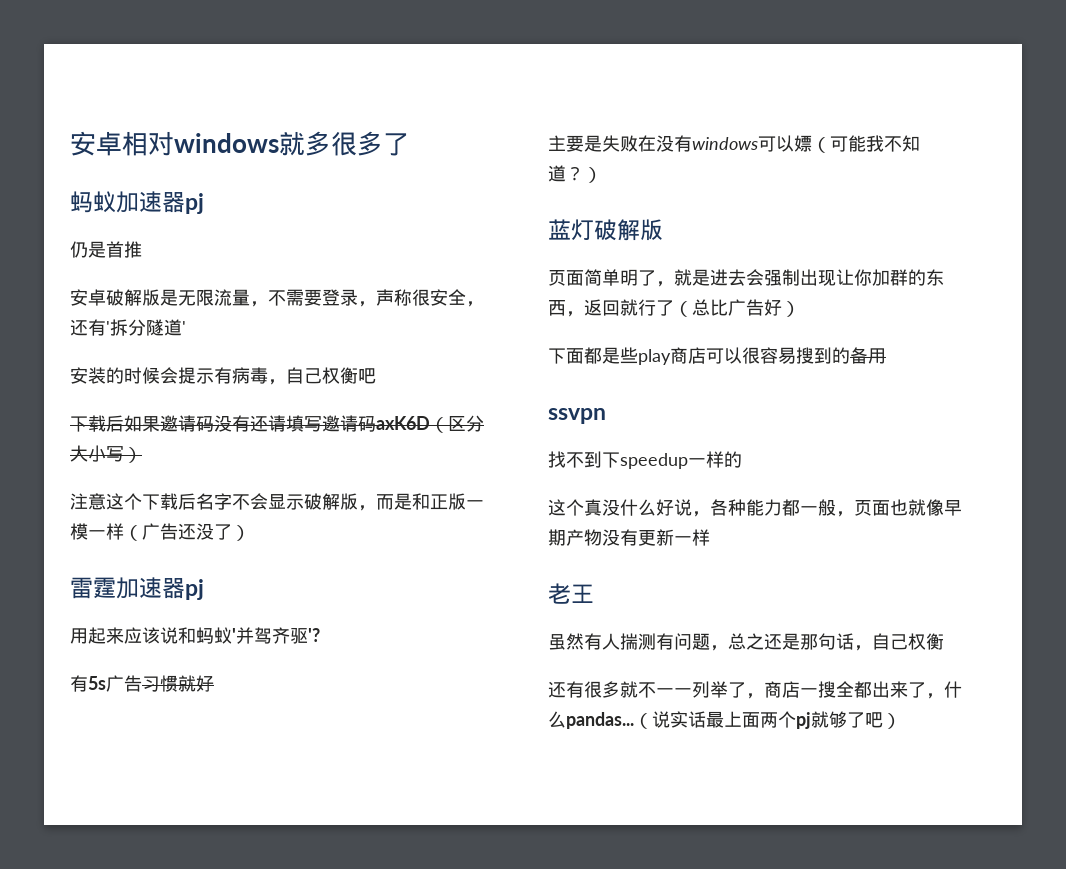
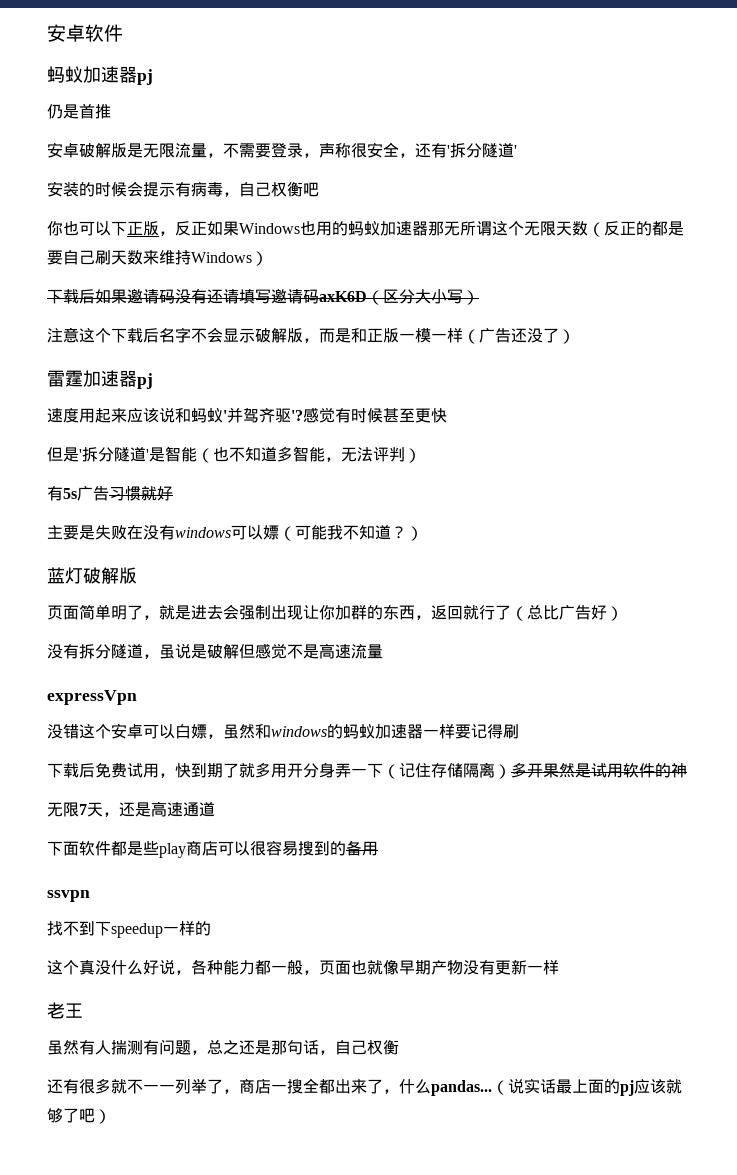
- 安卓相对windows就多很多了
+ 安卓软件
+ 你也可以下正版，反正如果Windows也用的蚂蚁加速器那无所谓这个无限天数（反正的都是要自己刷天数来维持Windows）
- 用起来应该说和蚂蚁'并驾齐驱'?
+ 速度用起来应该说和蚂蚁'并驾齐驱'?感觉有时候甚至更快
+ 但是'拆分隧道'是智能（也不知道多智能，无法评判）
+ 没有拆分隧道，虽说是破解但感觉不是高速流量
+ expressVpn
+ 没错这个安卓可以白嫖，虽然和windows的蚂蚁加速器一样要记得刷
+ 下载后免费试用，快到期了就多用开分身弄一下（记住存储隔离）多开果然是试用软件的神
+ 无限7天，还是高速通道
- 下面都是些play商店可以很容易搜到的备用
+ 下面软件都是些play商店可以很容易搜到的备用
- （说实话最上面两个pj就够了吧）
+ （说实话最上面的pj应该就够了吧）

